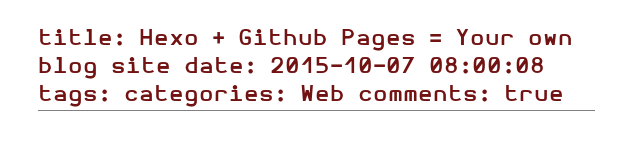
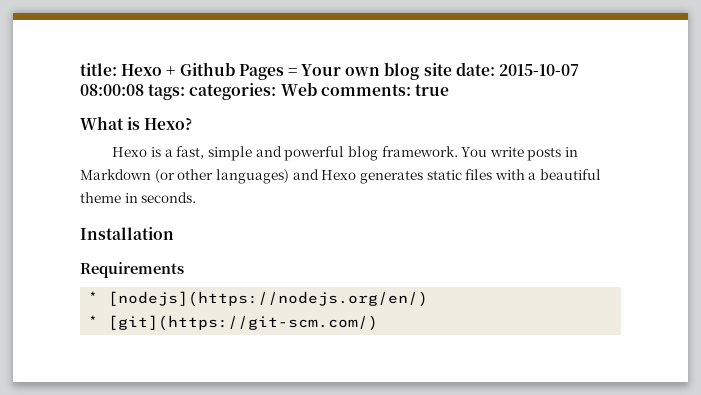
+ What is Hexo?
+ Hexo is a fast, simple and powerful blog framework. You write posts in Markdown (or other languages) and Hexo generates static files with a beautiful theme in seconds.
+ Installation
+ Requirements
+ * [nodejs](https://nodejs.org/en/)
+ * [git](https://git-scm.com/)

